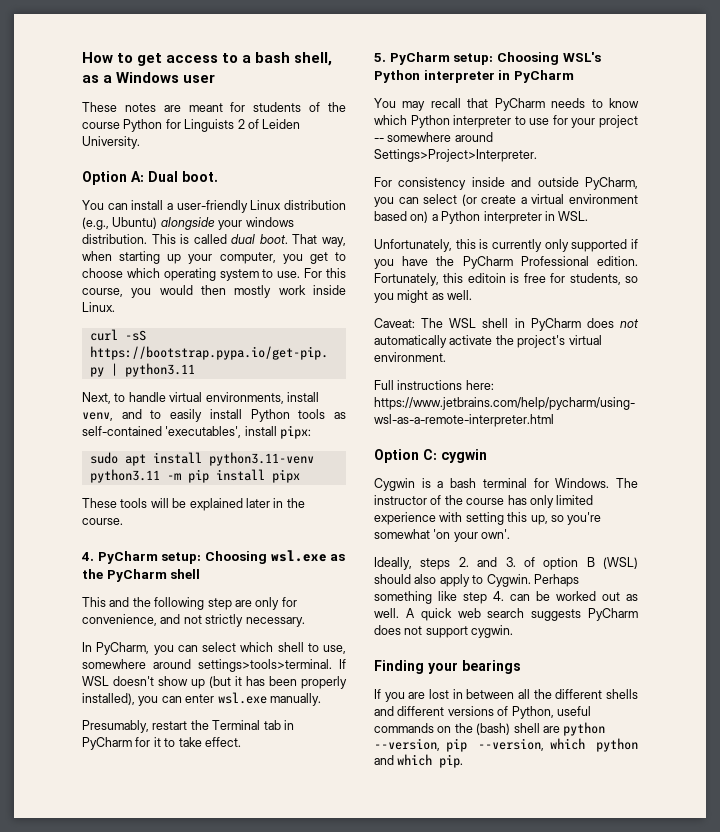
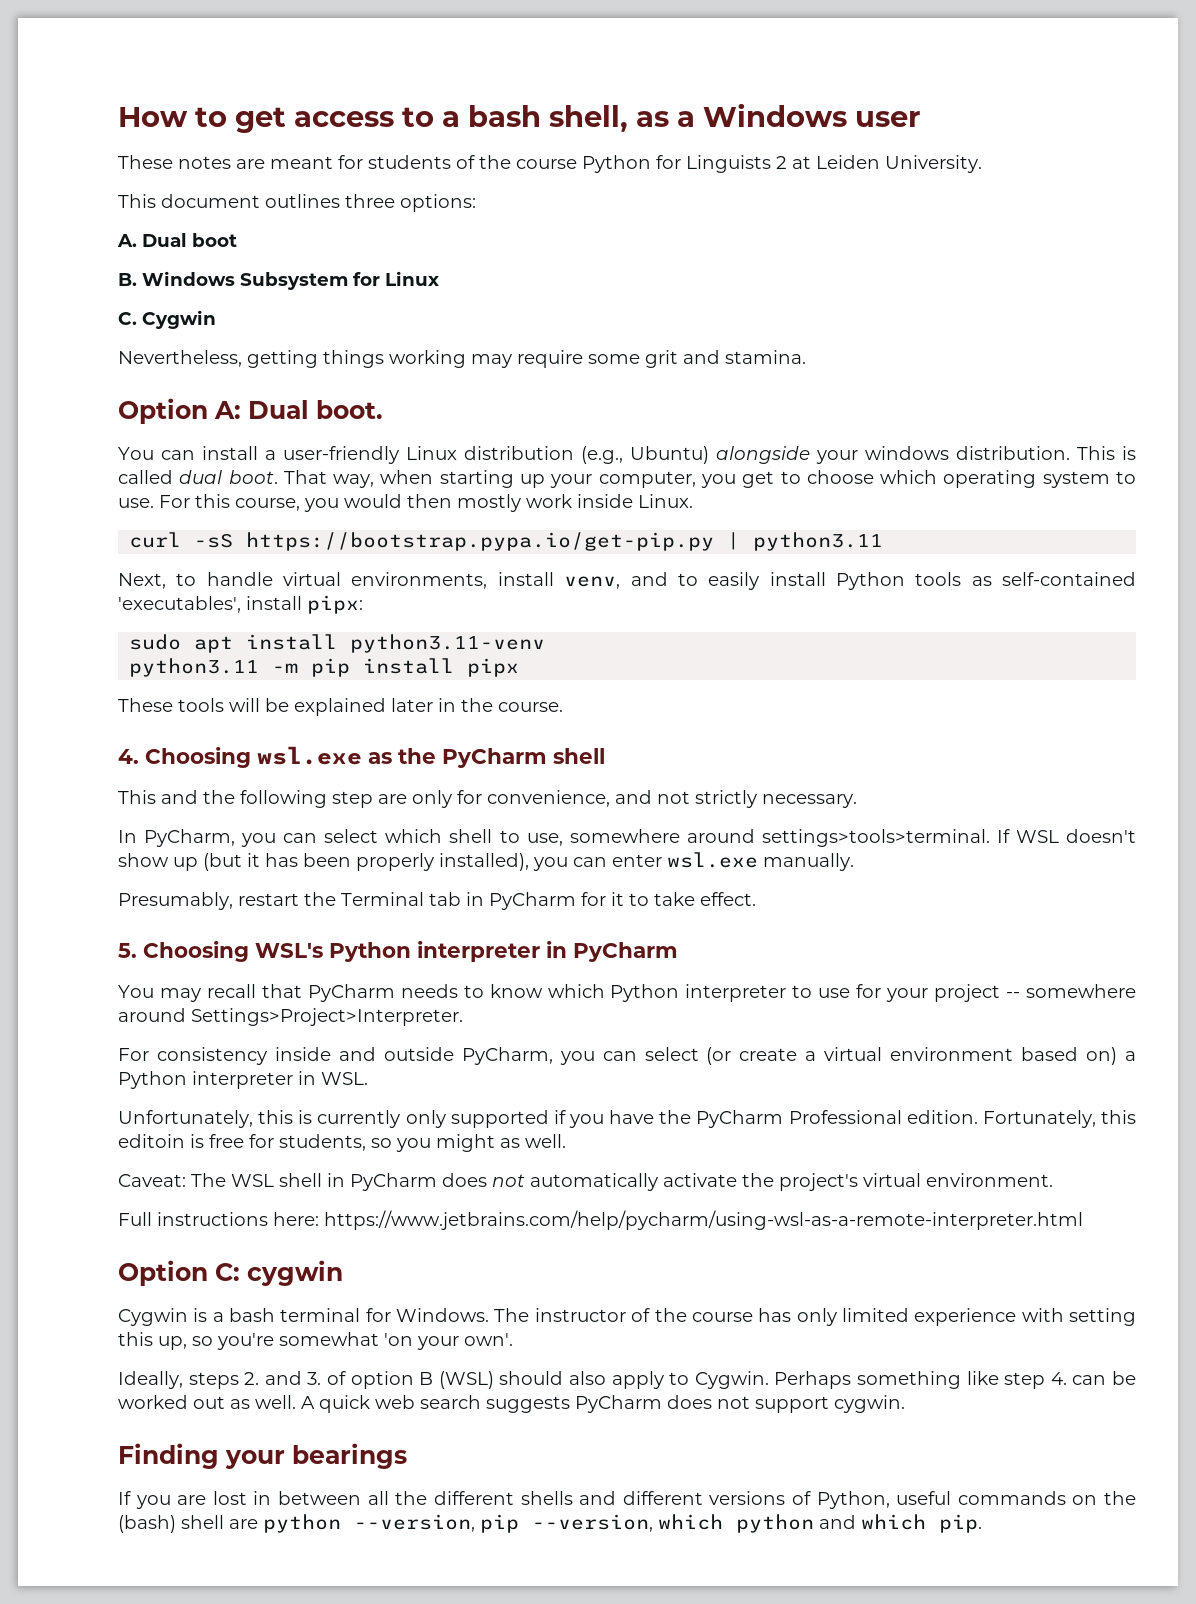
- These notes are meant for students of the course Python for Linguists 2 of Leiden University.
+ These notes are meant for students of the course Python for Linguists 2 at Leiden University.
+ This document outlines three options:
+ A. Dual boot
+ B. Windows Subsystem for Linux
+ C. Cygwin
+ Nevertheless, getting things working may require some grit and stamina.
- 4. PyCharm setup: Choosing wsl.exe as the PyCharm shell
+ 4. Choosing wsl.exe as the PyCharm shell
- 5. PyCharm setup: Choosing WSL's Python interpreter in PyCharm
+ 5. Choosing WSL's Python interpreter in PyCharm

